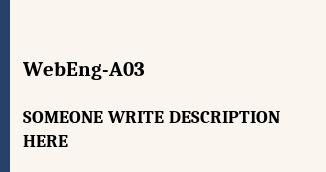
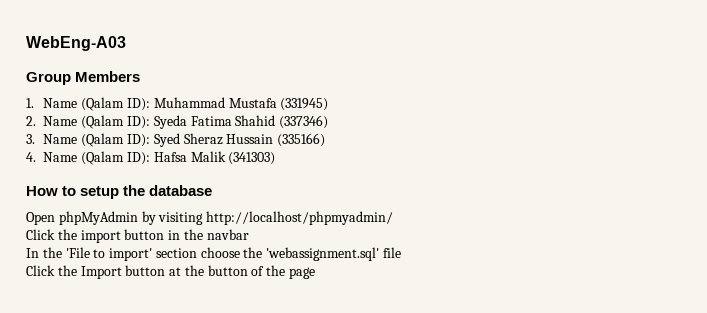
- SOMEONE WRITE DESCRIPTION HERE
+ Group Members
+ 1. Name (Qalam ID): Muhammad Mustafa (331945)
+ 2. Name (Qalam ID): Syeda Fatima Shahid (337346)
+ 3. Name (Qalam ID): Syed Sheraz Hussain (335166)
+ 4. Name (Qalam ID): Hafsa Malik (341303)
+ How to setup the database
+ Open phpMyAdmin by visiting http://localhost/phpmyadmin/
+ Click the import button in the navbar
+ In the 'File to import' section choose the 'webassignment.sql' file
+ Click the Import button at the button of the page

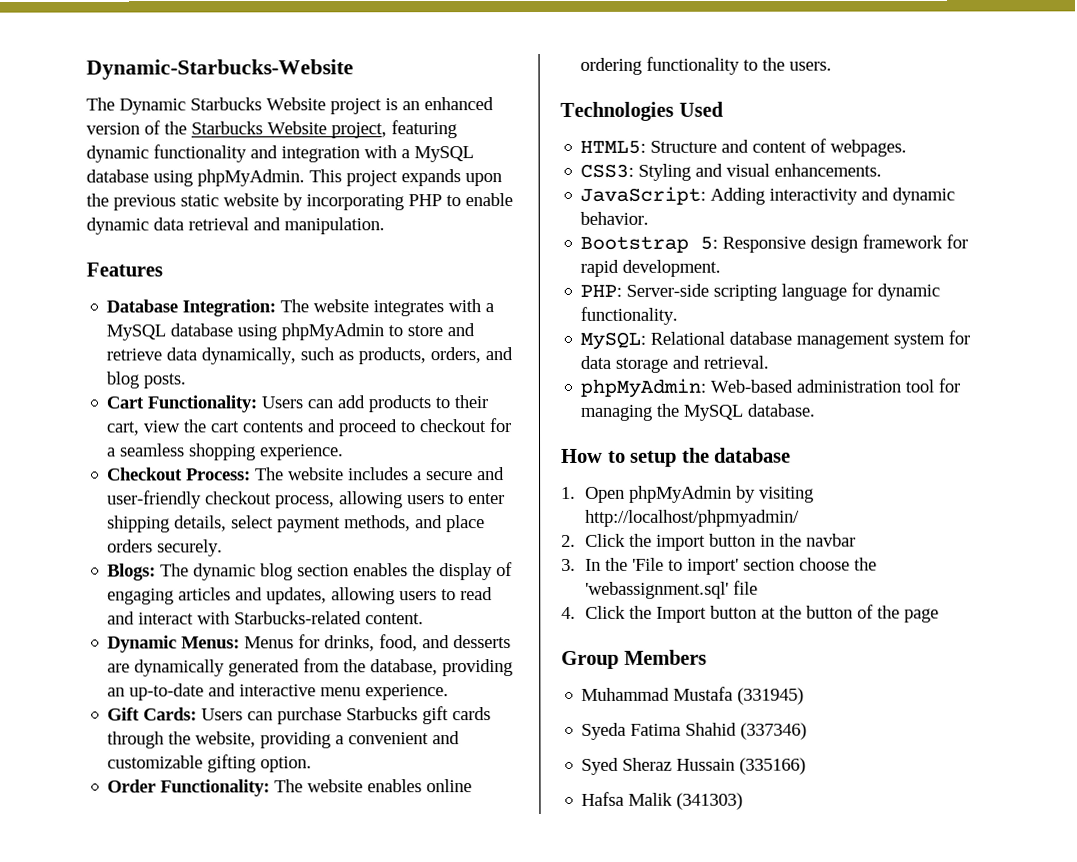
- WebEng-A03
- Group Members
- 1. Name (Qalam ID): Muhammad Mustafa (331945)
- 2. Name (Qalam ID): Syeda Fatima Shahid (337346)
- 3. Name (Qalam ID): Syed Sheraz Hussain (335166)
- 4. Name (Qalam ID): Hafsa Malik (341303)
+ Dynamic-Starbucks-Website
+ The Dynamic Starbucks Website project is an enhanced version of the Starbucks Website project, featuring dynamic functionality and integration with a MySQL database using phpMyAdmin. This project expands upon the previous static website by incorporating PHP to enable dynamic data retrieval and manipulation.
+ Features
+ Database Integration: The website integrates with a MySQL database using phpMyAdmin to store and retrieve data dynamically, such as products, orders, and blog posts.
+ Cart Functionality: Users can add products to their cart, view the cart contents and proceed to checkout for a seamless shopping experience.
+ Checkout Process: The website includes a secure and user-friendly checkout process, allowing users to enter shipping details, select payment methods, and place orders securely.
+ Blogs: The dynamic blog section enables the display of engaging articles and updates, allowing users to read and interact with Starbucks-related content.
+ Dynamic Menus: Menus for drinks, food, and desserts are dynamically generated from the database, providing an up-to-date and interactive menu experience.
+ Gift Cards: Users can purchase Starbucks gift cards through the website, providing a convenient and customizable gifting option.
+ Order Functionality: The website enables online ordering functionality to the users.
+ Technologies Used
+ HTML5: Structure and content of webpages.
+ CSS3: Styling and visual enhancements.
+ JavaScript: Adding interactivity and dynamic behavior.
+ Bootstrap 5: Responsive design framework for rapid development.
+ PHP: Server-side scripting language for dynamic functionality.
+ MySQL: Relational database management system for data storage and retrieval.
+ phpMyAdmin: Web-based administration tool for managing the MySQL database.
- Open phpMyAdmin by visiting http://localhost/phpmyadmin/
+ 1. Open phpMyAdmin by visiting http://localhost/phpmyadmin/
- Click the import button in the navbar
+ 2. Click the import button in the navbar
- In the 'File to import' section choose the 'webassignment.sql' file
+ 3. In the 'File to import' section choose the 'webassignment.sql' file
- Click the Import button at the button of the page
+ 4. Click the Import button at the button of the page
+ Group Members
+ Muhammad Mustafa (331945)
+ Syeda Fatima Shahid (337346)
+ Syed Sheraz Hussain (335166)
+ Hafsa Malik (341303)

